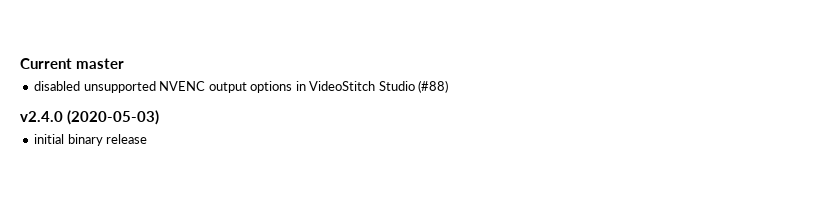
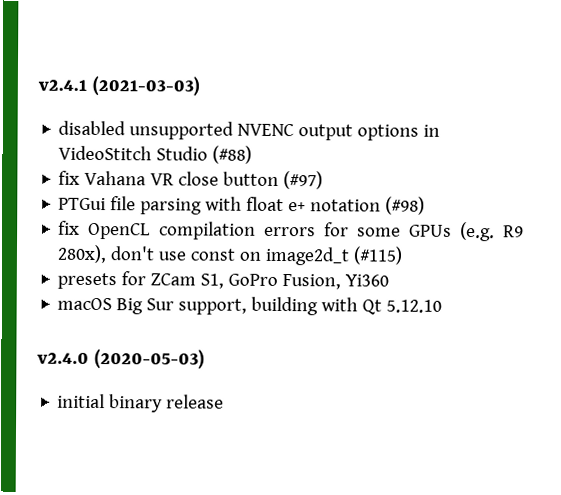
- Current master
+ v2.4.1 (2021-03-03)
+ fix Vahana VR close button (#97)
+ PTGui file parsing with float e+ notation (#98)
+ fix OpenCL compilation errors for some GPUs (e.g. R9 280x), don't use const on image2d_t (#115)
+ presets for ZCam S1, GoPro Fusion, Yi360
+ macOS Big Sur support, building with Qt 5.12.10

